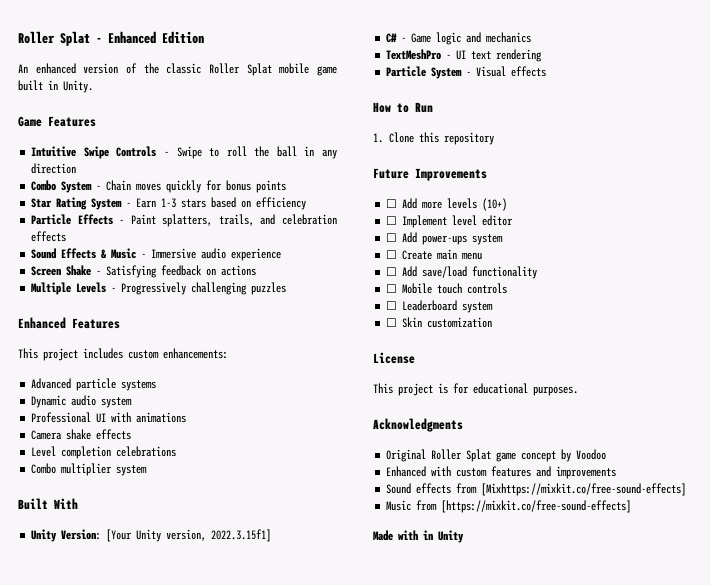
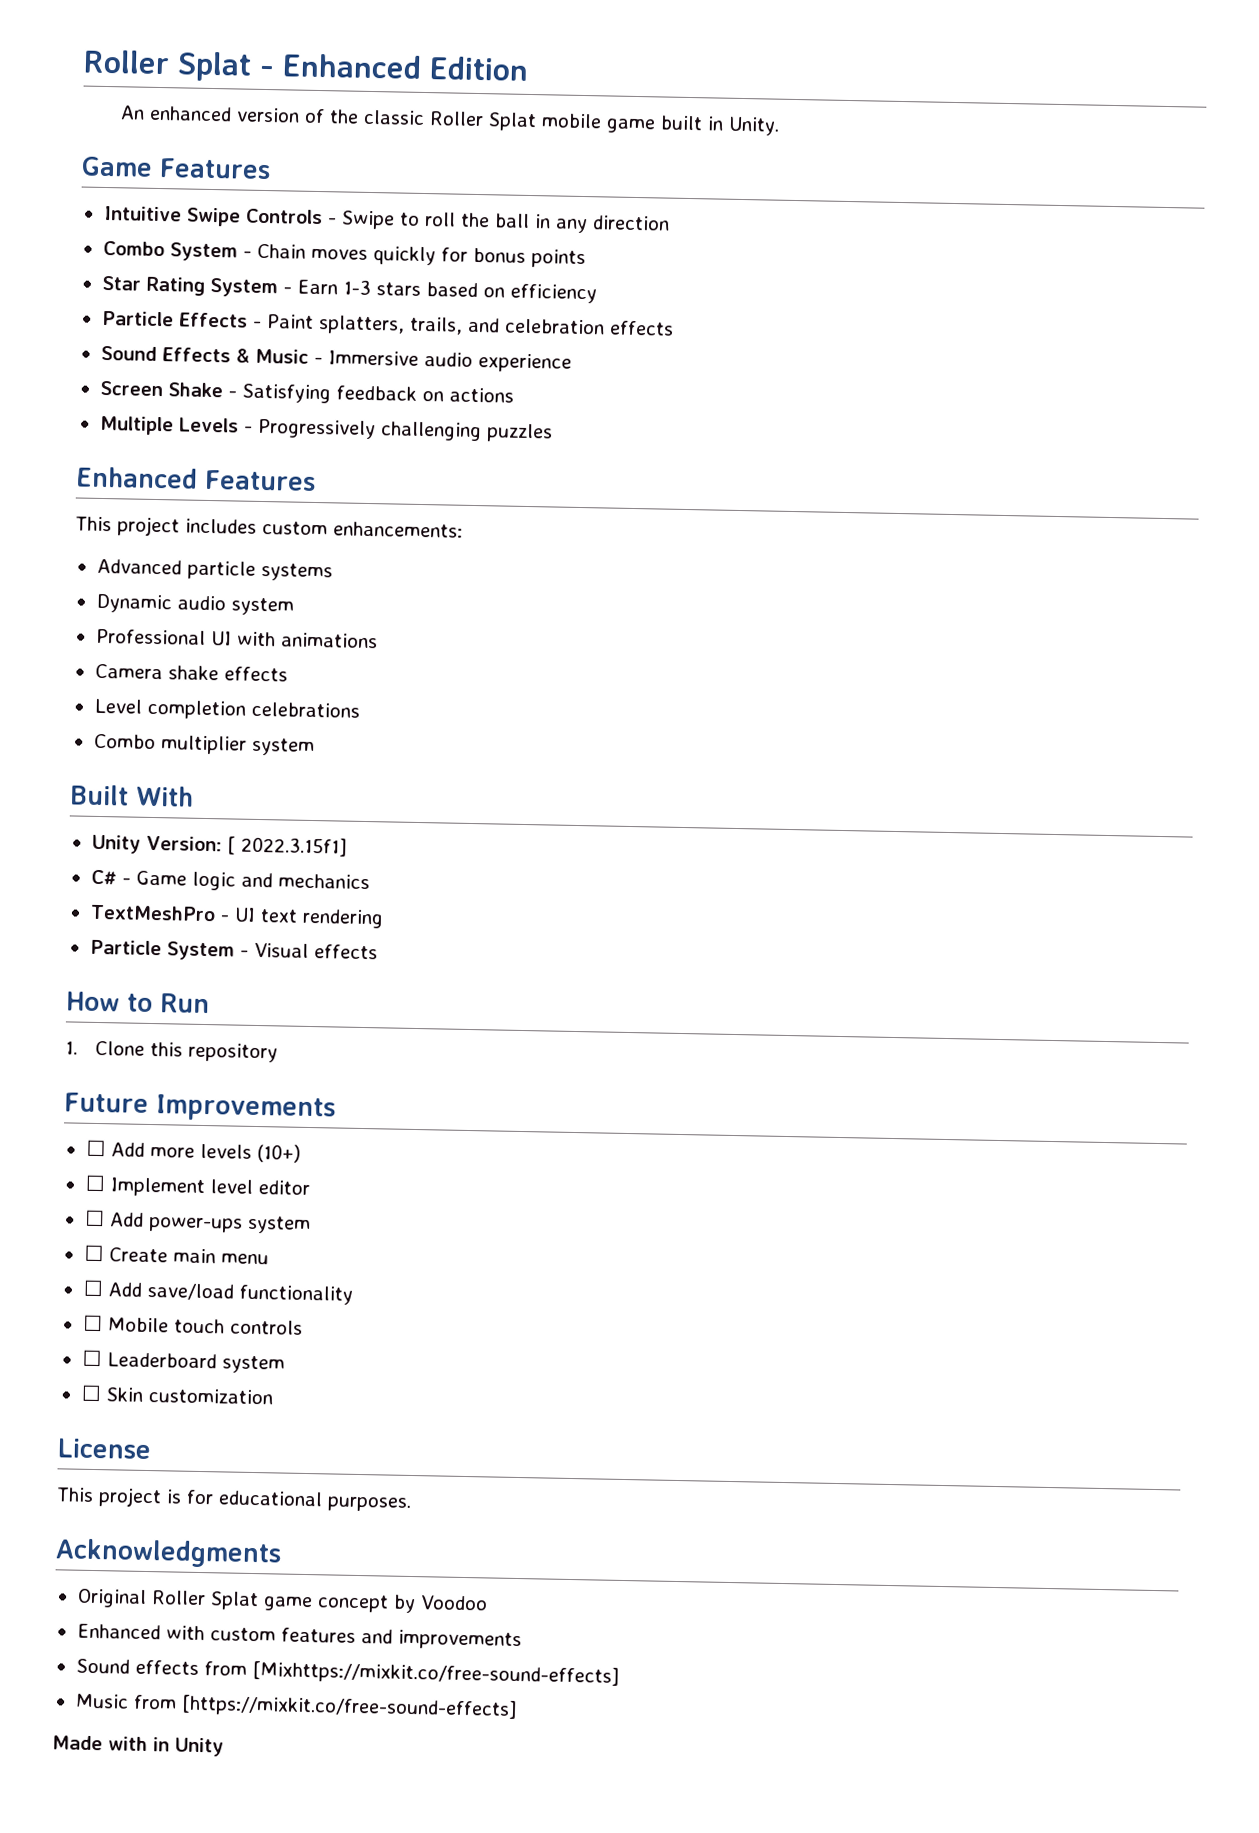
- Unity Version: [Your Unity version, 2022.3.15f1]
+ Unity Version: [ 2022.3.15f1]

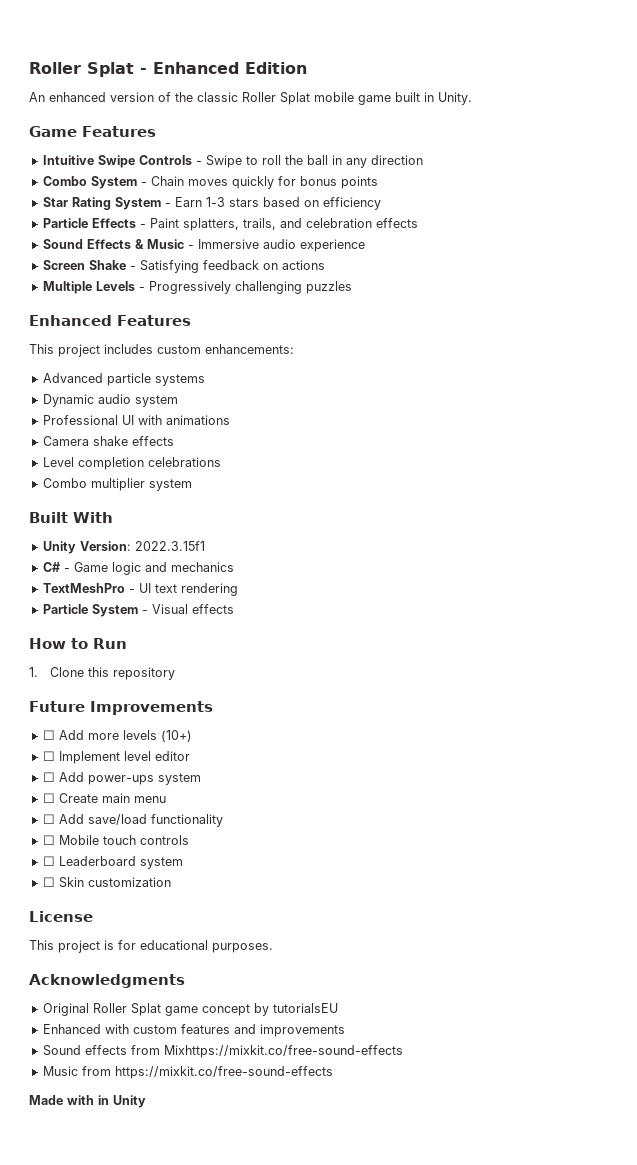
- Unity Version: [ 2022.3.15f1]
+ Unity Version: 2022.3.15f1
- Original Roller Splat game concept by Voodoo
+ Original Roller Splat game concept by tutorialsEU
- Sound effects from [Mixhttps://mixkit.co/free-sound-effects]
+ Sound effects from Mixhttps://mixkit.co/free-sound-effects
- Music from [https://mixkit.co/free-sound-effects]
+ Music from https://mixkit.co/free-sound-effects

